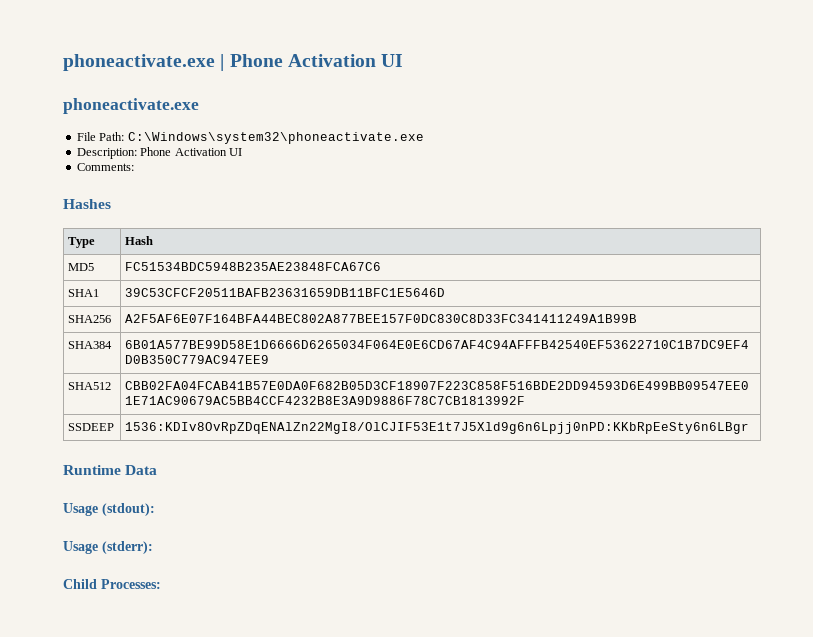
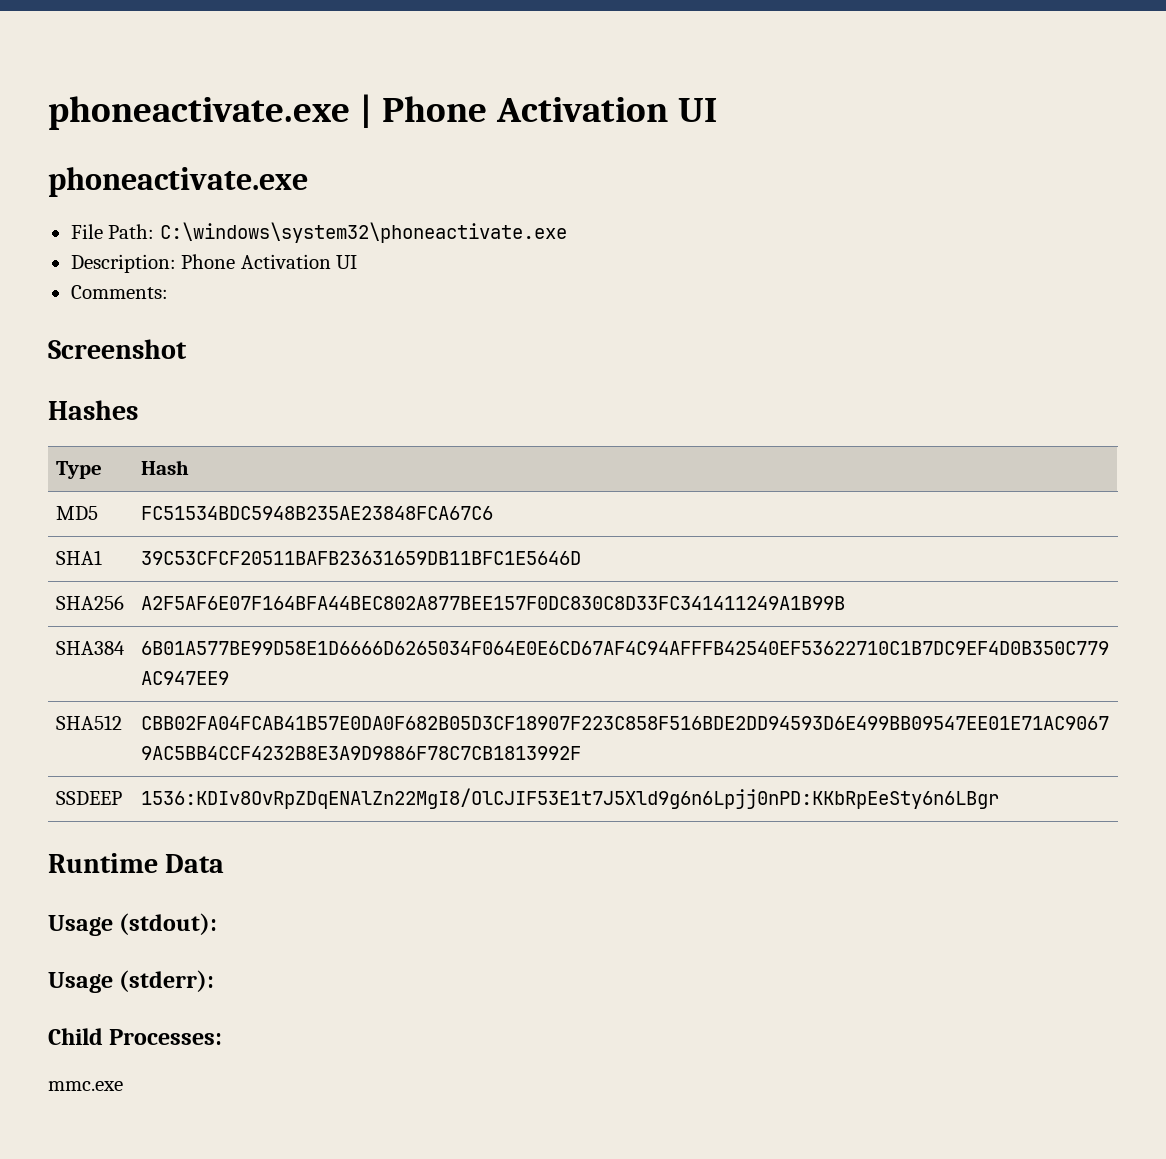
- File Path: C:\Windows\system32\phoneactivate.exe
+ File Path: C:\windows\system32\phoneactivate.exe
+ Screenshot
+ mmc.exe

